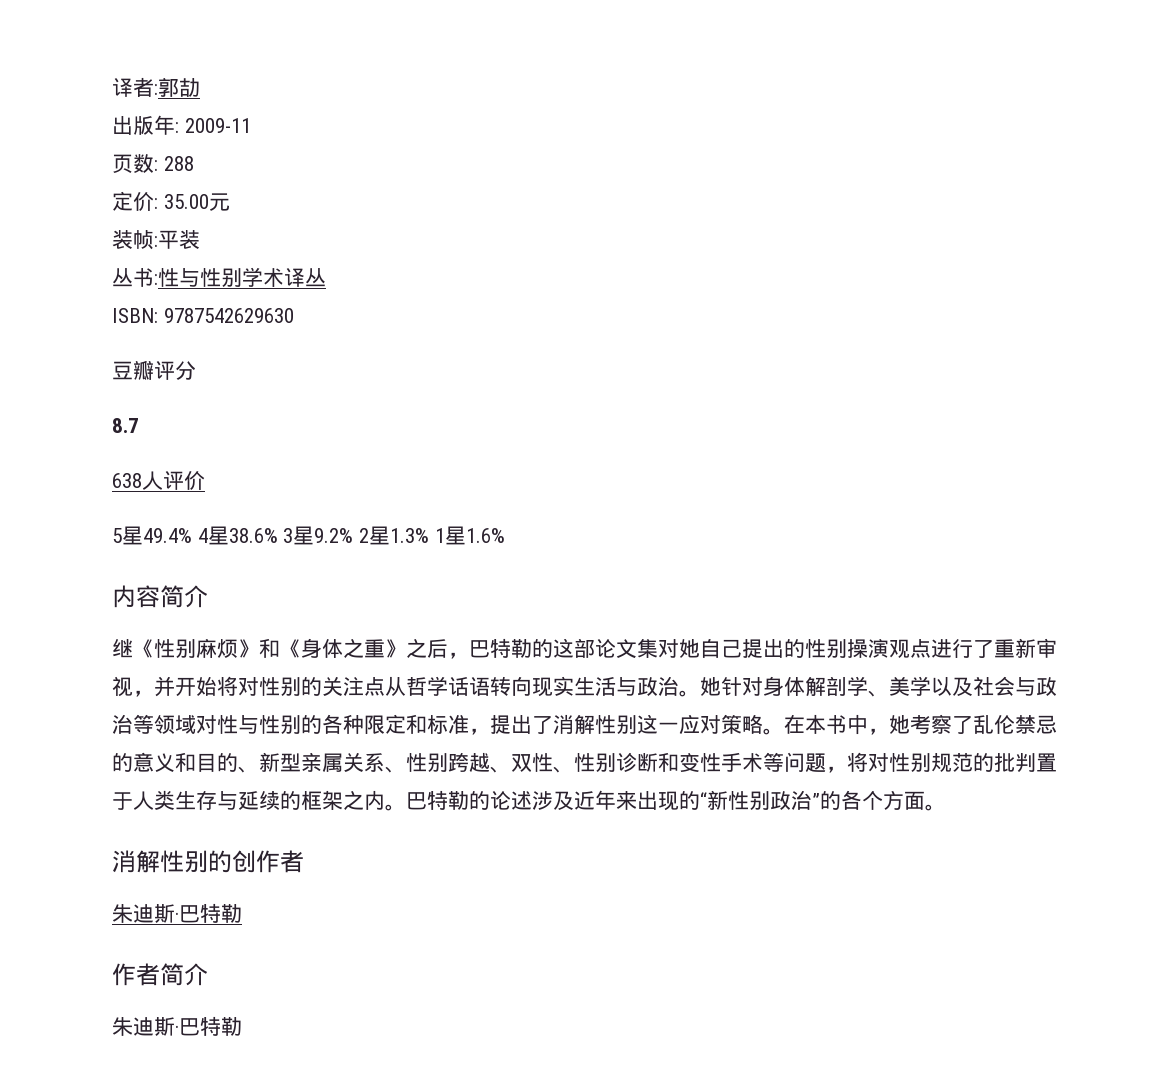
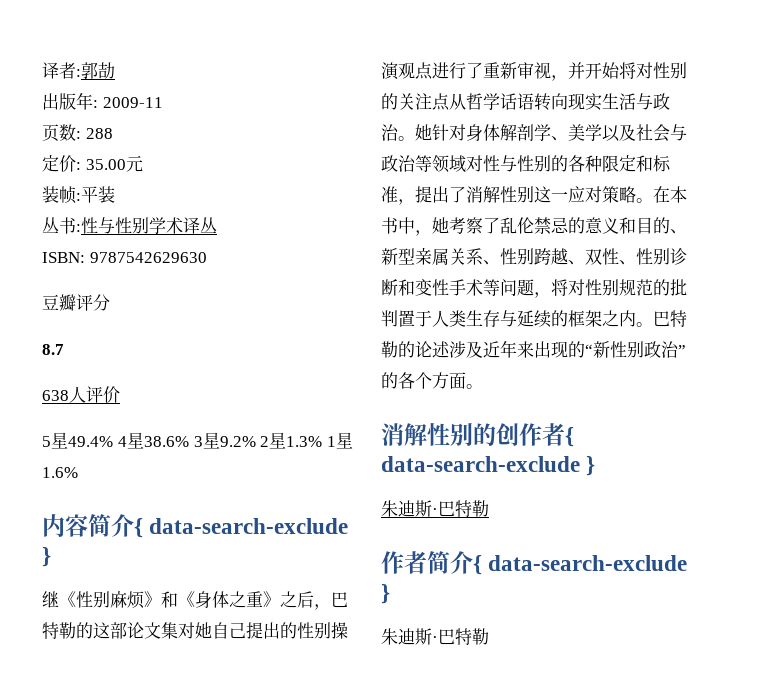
- 内容简介
+ 内容简介{ data-search-exclude }
- 消解性别的创作者
+ 消解性别的创作者{ data-search-exclude }
- 作者简介
+ 作者简介{ data-search-exclude }

